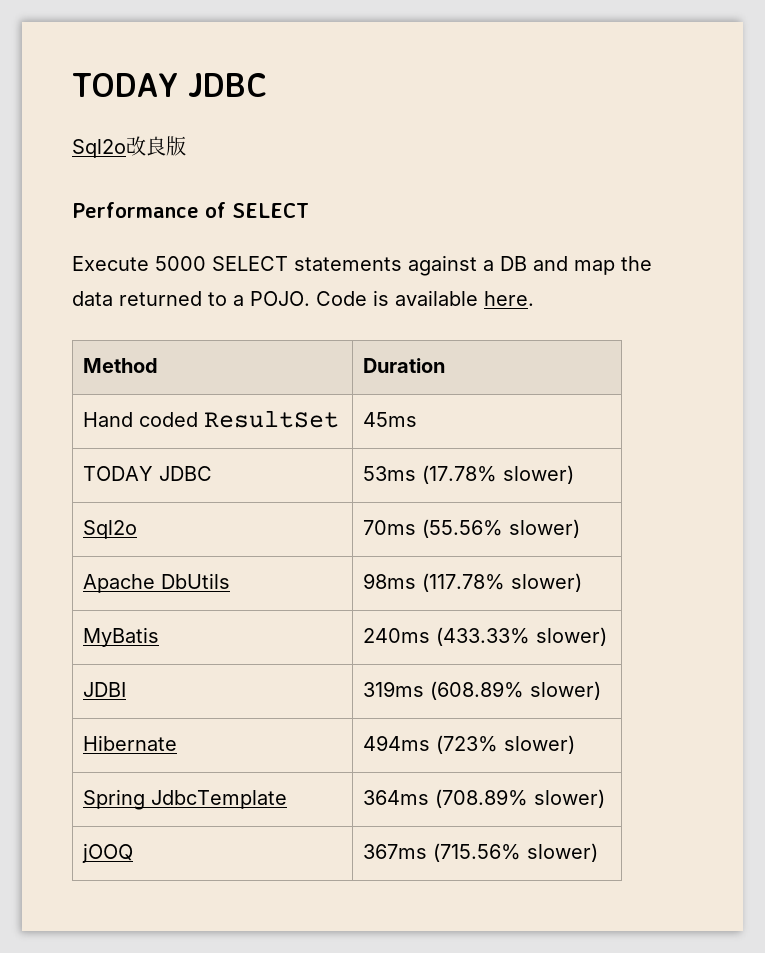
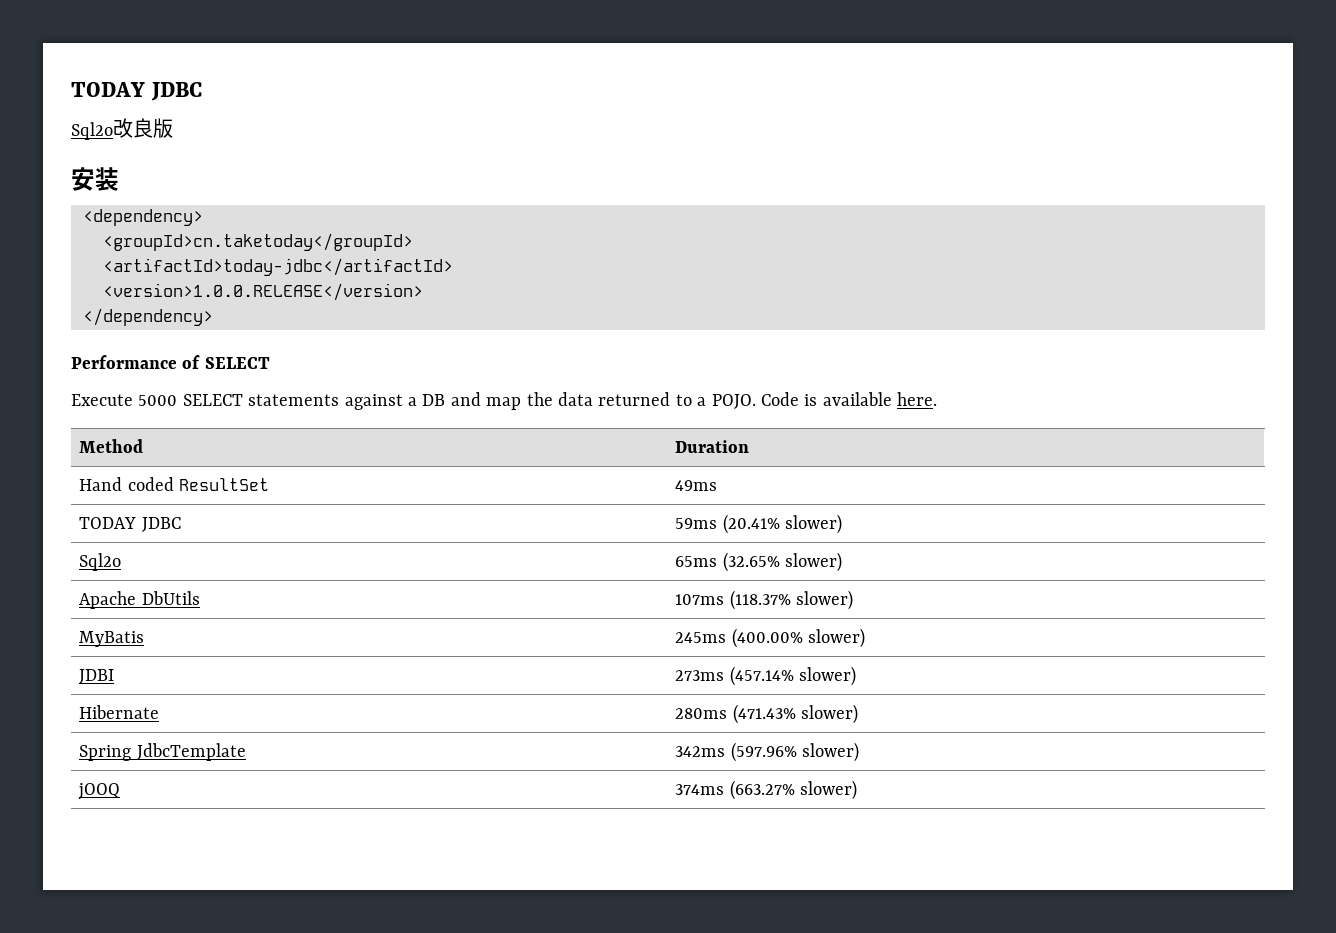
+ 安装
+ <dependency>
+ <groupId>cn.taketoday</groupId>
+ <artifactId>today-jdbc</artifactId>
+ <version>1.0.0.RELEASE</version>
+ </dependency>
- Hand coded ResultSet | 45ms
+ Hand coded ResultSet | 49ms
- TODAY JDBC | 53ms (17.78% slower)
+ TODAY JDBC | 59ms (20.41% slower)
- Sql2o | 70ms (55.56% slower)
+ Sql2o | 65ms (32.65% slower)
- Apache DbUtils | 98ms (117.78% slower)
+ Apache DbUtils | 107ms (118.37% slower)
- MyBatis | 240ms (433.33% slower)
+ MyBatis | 245ms (400.00% slower)
- JDBI | 319ms (608.89% slower)
+ JDBI | 273ms (457.14% slower)
- Hibernate | 494ms (723% slower)
+ Hibernate | 280ms (471.43% slower)
- Spring JdbcTemplate | 364ms (708.89% slower)
+ Spring JdbcTemplate | 342ms (597.96% slower)
- jOOQ | 367ms (715.56% slower)
+ jOOQ | 374ms (663.27% slower)

